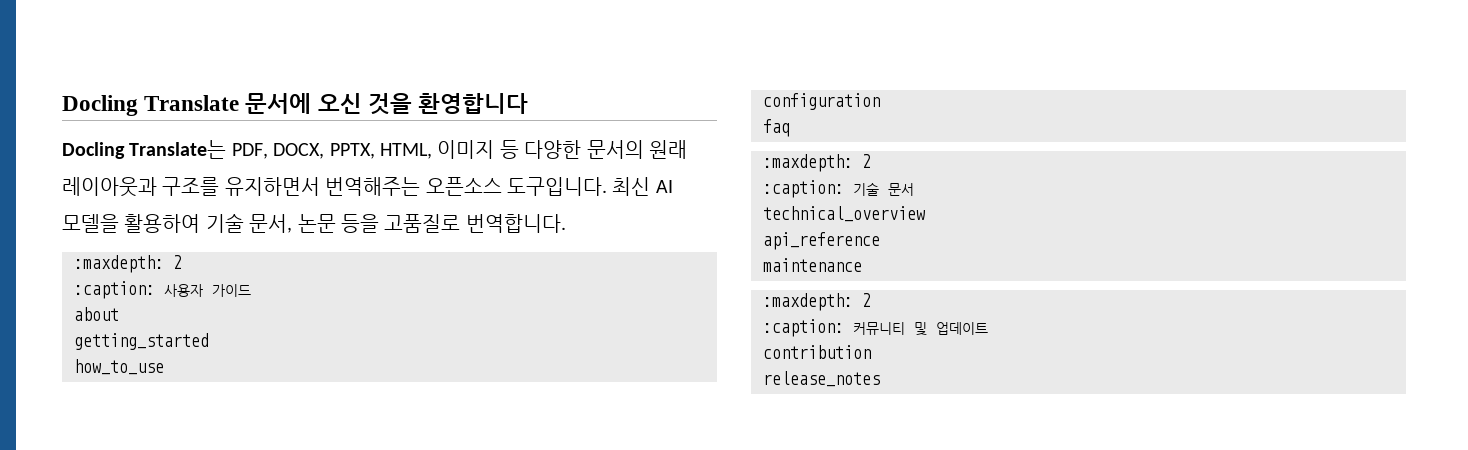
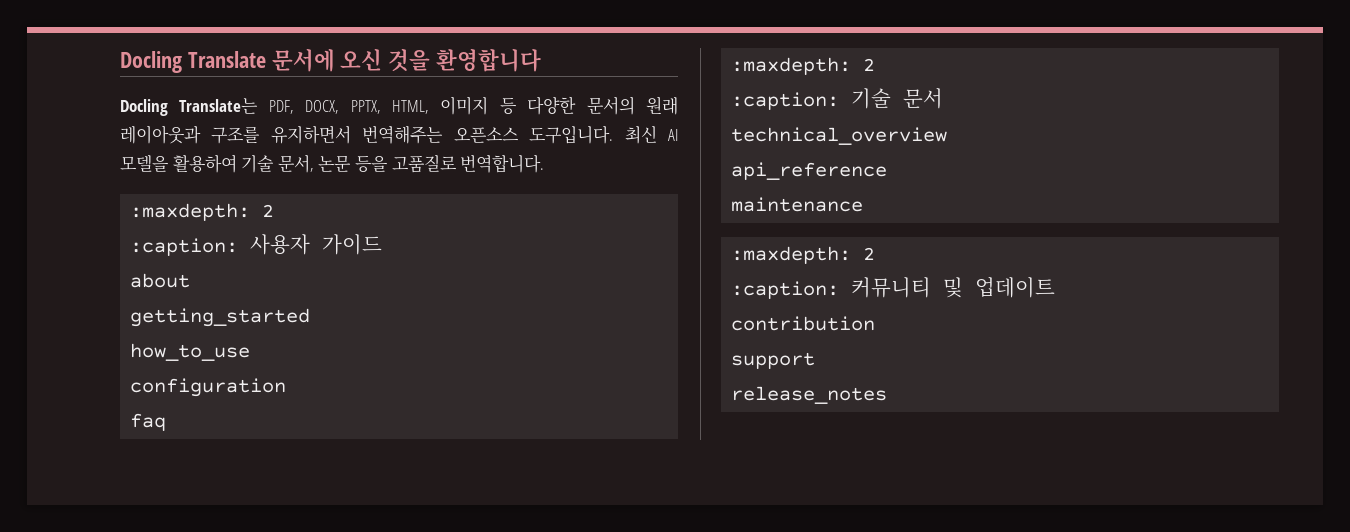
+ support

